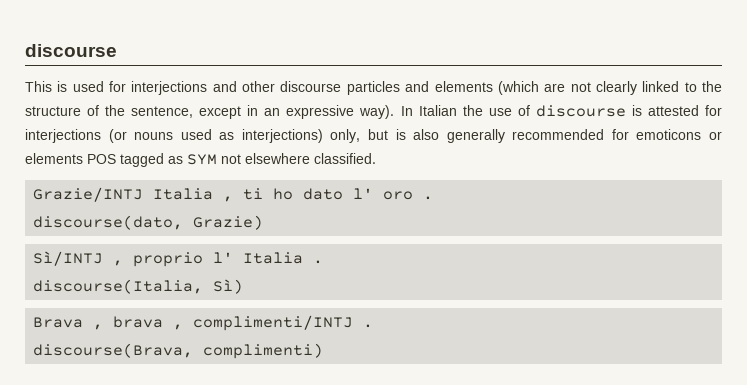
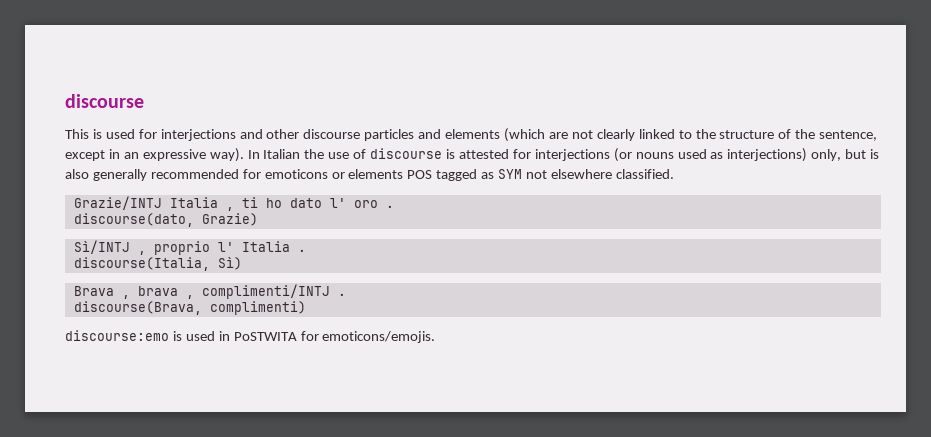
+ discourse:emo is used in PoSTWITA for emoticons/emojis.

